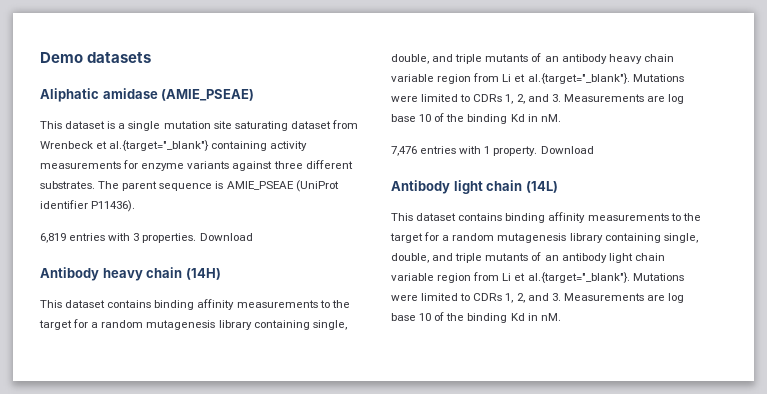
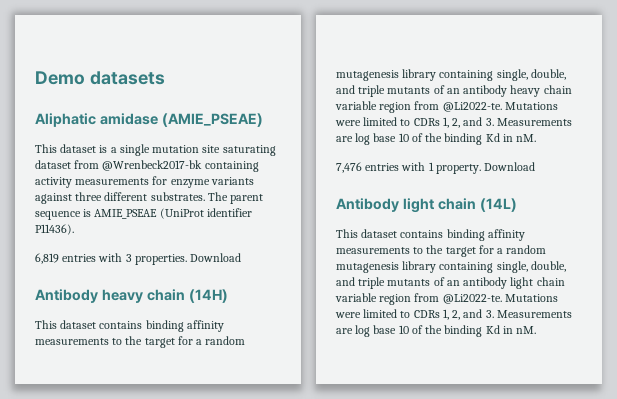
- This dataset is a single mutation site saturating dataset from Wrenbeck et al.{target="_blank"} containing activity measurements for enzyme variants against three different substrates.
+ This dataset is a single mutation site saturating dataset from @Wrenbeck2017-bk containing activity measurements for enzyme variants against three different substrates.
- This dataset contains binding affinity measurements to the target for a random mutagenesis library containing single, double, and triple mutants of an antibody heavy chain variable region from Li et al.{target="_blank"}. Mutations were limited to CDRs 1, 2, and 3. Measurements are log base 10 of the binding Kd in nM.
+ This dataset contains binding affinity measurements to the target for a random mutagenesis library containing single, double, and triple mutants of an antibody heavy chain variable region from @Li2022-te. Mutations were limited to CDRs 1, 2, and 3. Measurements are log base 10 of the binding Kd in nM.
- This dataset contains binding affinity measurements to the target for a random mutagenesis library containing single, double, and triple mutants of an antibody light chain variable region from Li et al.{target="_blank"}. Mutations were limited to CDRs 1, 2, and 3. Measurements are log base 10 of the binding Kd in nM.
+ This dataset contains binding affinity measurements to the target for a random mutagenesis library containing single, double, and triple mutants of an antibody light chain variable region from @Li2022-te. Mutations were limited to CDRs 1, 2, and 3. Measurements are log base 10 of the binding Kd in nM.

